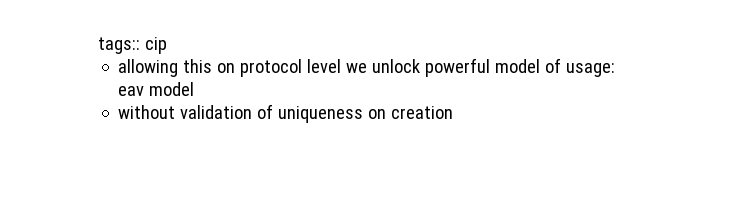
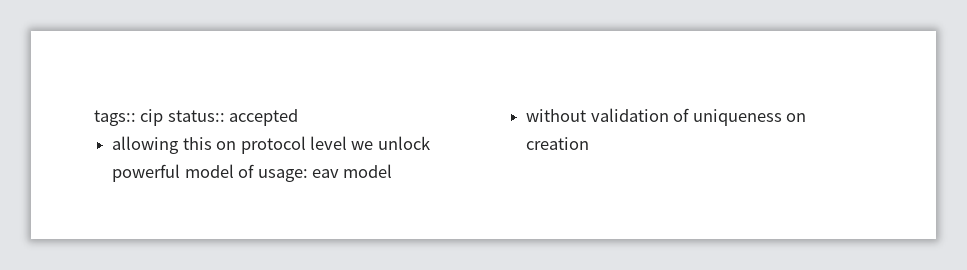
- tags:: cip
+ tags:: cip status:: accepted

